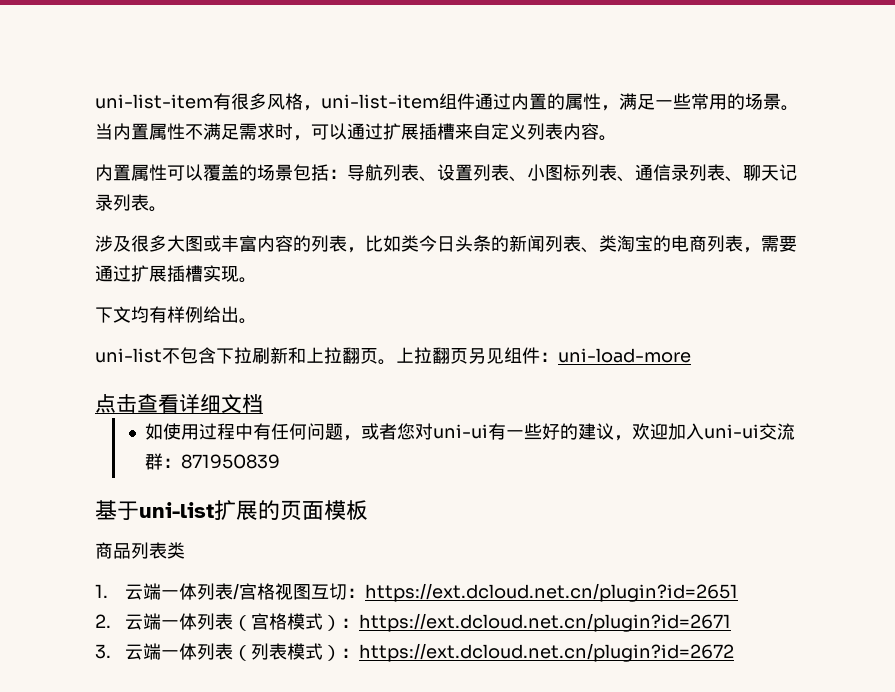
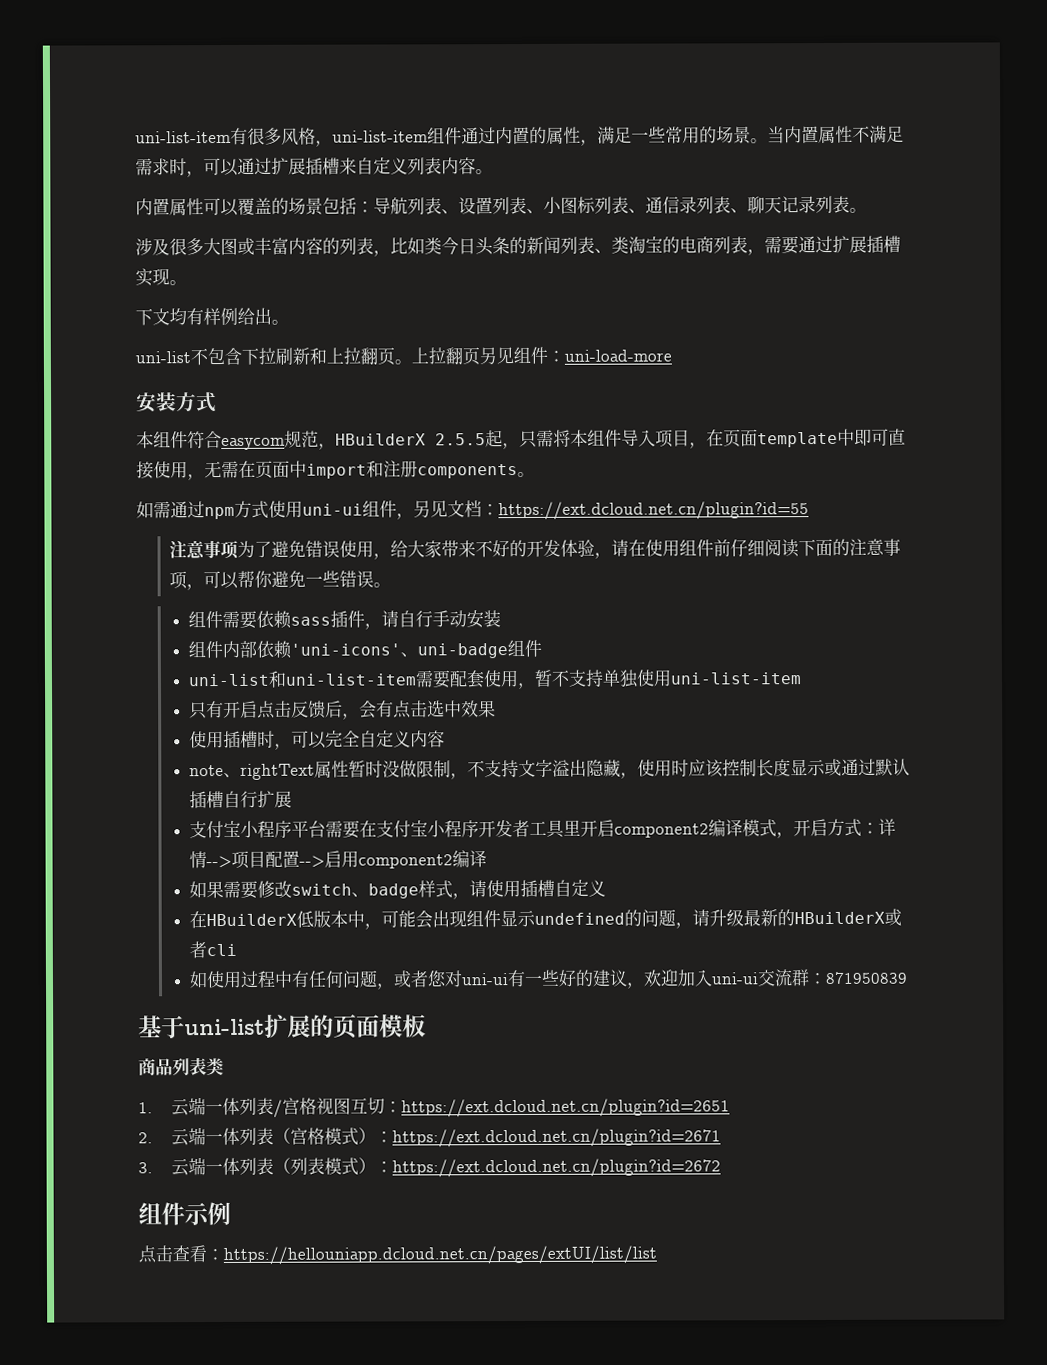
- 点击查看详细文档
+ 安装方式
+ 本组件符合easycom规范，HBuilderX 2.5.5起，只需将本组件导入项目，在页面template中即可直接使用，无需在页面中import和注册components。
+ 如需通过npm方式使用uni-ui组件，另见文档：https://ext.dcloud.net.cn/plugin?id=55
+ 注意事项为了避免错误使用，给大家带来不好的开发体验，请在使用组件前仔细阅读下面的注意事项，可以帮你避免一些错误。
+ 组件需要依赖sass插件，请自行手动安装
+ 组件内部依赖'uni-icons'、uni-badge组件
+ uni-list和uni-list-item需要配套使用，暂不支持单独使用uni-list-item
+ 只有开启点击反馈后，会有点击选中效果
+ 使用插槽时，可以完全自定义内容
+ note、rightText属性暂时没做限制，不支持文字溢出隐藏，使用时应该控制长度显示或通过默认插槽自行扩展
+ 支付宝小程序平台需要在支付宝小程序开发者工具里开启component2编译模式，开启方式：详情-->项目配置-->启用component2编译
+ 如果需要修改switch、badge样式，请使用插槽自定义
+ 在HBuilderX低版本中，可能会出现组件显示undefined的问题，请升级最新的HBuilderX或者cli
+ 组件示例
+ 点击查看：https://hellouniapp.dcloud.net.cn/pages/extUI/list/list

